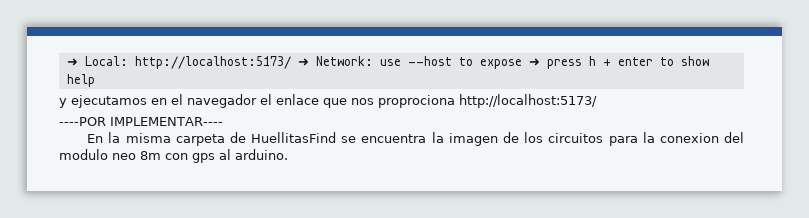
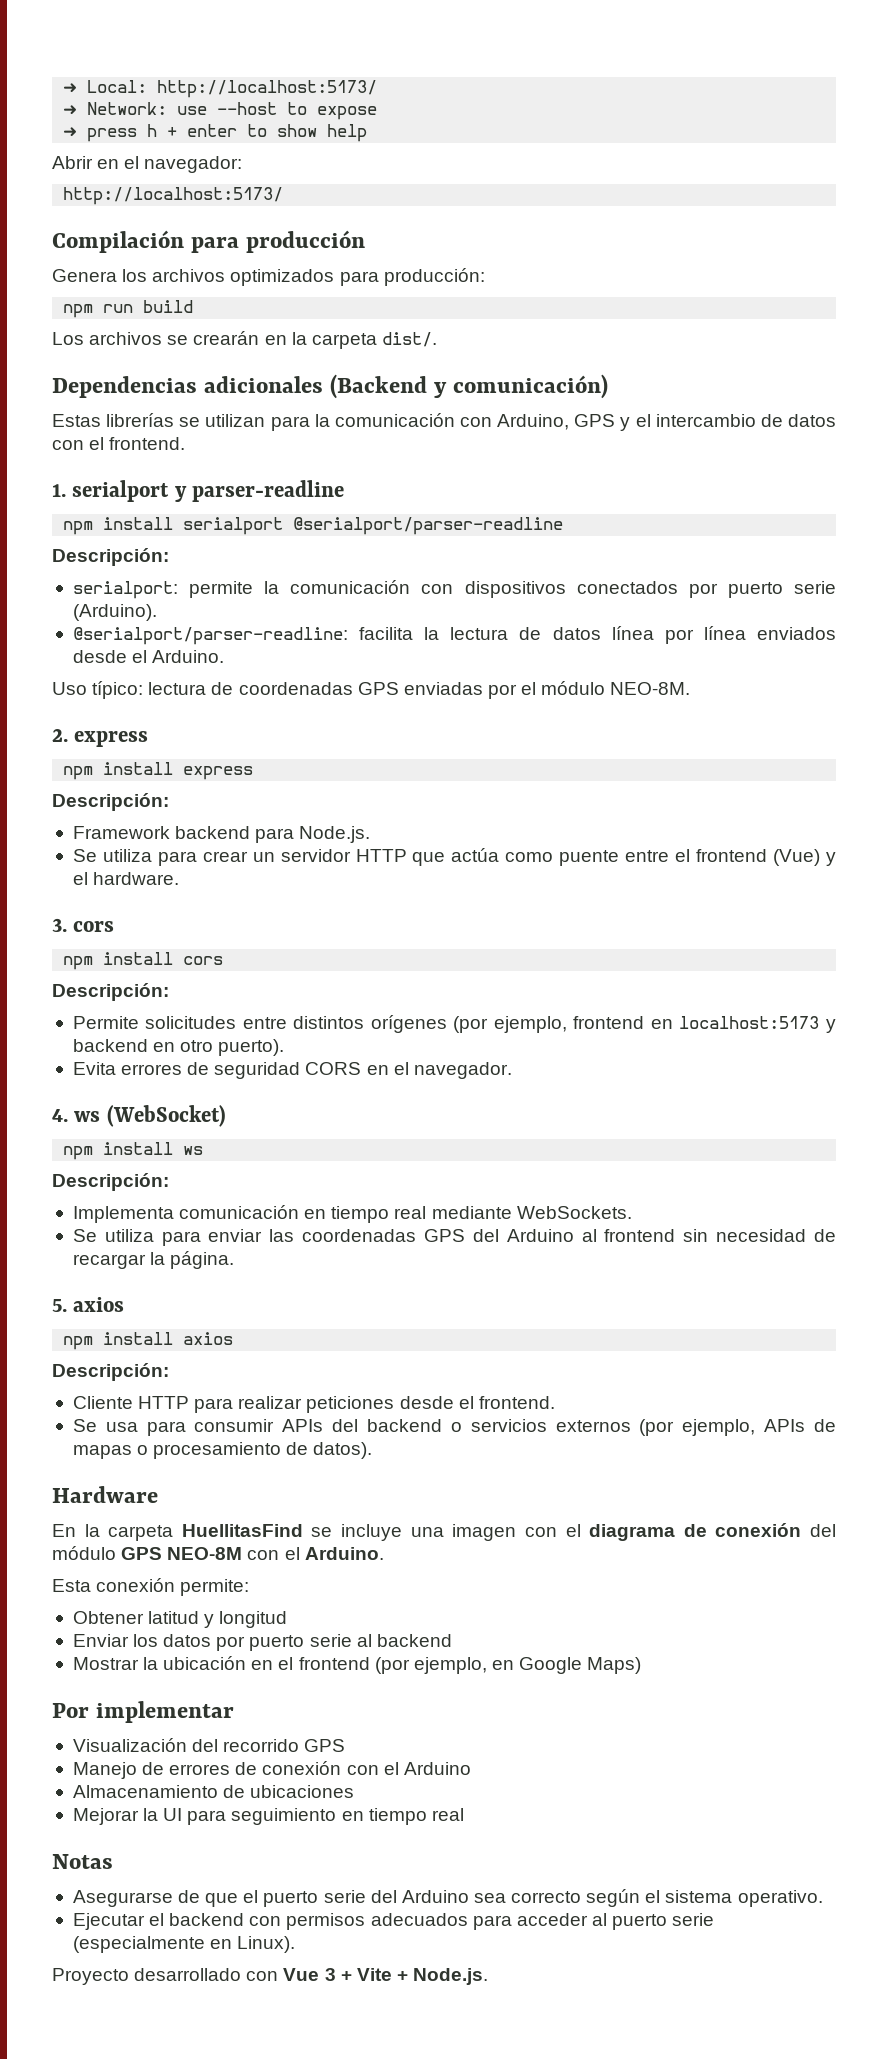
- ➜ Local: http://localhost:5173/ ➜ Network: use --host to expose ➜ press h + enter to show help
+ ➜ Local: http://localhost:5173/
+ ➜ Network: use --host to expose
+ ➜ press h + enter to show help
- y ejecutamos en el navegador el enlace que nos proprociona http://localhost:5173/
- ----POR IMPLEMENTAR----
- En la misma carpeta de HuellitasFind se encuentra la imagen de los circuitos para la conexion del modulo neo 8m con gps al arduino.
+ Abrir en el navegador:
+ http://localhost:5173/
+ Compilación para producción
+ Genera los archivos optimizados para producción:
+ npm run build
+ Los archivos se crearán en la carpeta dist/.
+ Dependencias adicionales (Backend y comunicación)
+ Estas librerías se utilizan para la comunicación con Arduino, GPS y el intercambio de datos con el frontend.
+ 1. serialport y parser-readline
+ npm install serialport @serialport/parser-readline
+ Descripción:
+ serialport: permite la comunicación con dispositivos conectados por puerto serie (Arduino).
+ @serialport/parser-readline: facilita la lectura de datos línea por línea enviados desde el Arduino.
+ Uso típico: lectura de coordenadas GPS enviadas por el módulo NEO-8M.
+ 2. express
+ npm install express
+ Descripción:
+ Framework backend para Node.js.
+ Se utiliza para crear un servidor HTTP que actúa como puente entre el frontend (Vue) y el hardware.
+ 3. cors
+ npm install cors
+ Descripción:
+ Permite solicitudes entre distintos orígenes (por ejemplo, frontend en localhost:5173 y backend en otro puerto).
+ Evita errores de seguridad CORS en el navegador.
+ 4. ws (WebSocket)
+ npm install ws
+ Descripción:
+ Implementa comunicación en tiempo real mediante WebSockets.
+ Se utiliza para enviar las coordenadas GPS del Arduino al frontend sin necesidad de recargar la página.
+ 5. axios
+ npm install axios
+ Descripción:
+ Cliente HTTP para realizar peticiones desde el frontend.
+ Se usa para consumir APIs del backend o servicios externos (por ejemplo, APIs de mapas o procesamiento de datos).
+ Hardware
+ En la carpeta HuellitasFind se incluye una imagen con el diagrama de conexión del módulo GPS NEO-8M con el Arduino.
+ Esta conexión permite:
+ Obtener latitud y longitud
+ Enviar los datos por puerto serie al backend
+ Mostrar la ubicación en el frontend (por ejemplo, en Google Maps)
+ Por implementar
+ Visualización del recorrido GPS
+ Manejo de errores de conexión con el Arduino
+ Almacenamiento de ubicaciones
+ Mejorar la UI para seguimiento en tiempo real
+ Notas
+ Asegurarse de que el puerto serie del Arduino sea correcto según el sistema operativo.
+ Ejecutar el backend con permisos adecuados para acceder al puerto serie (especialmente en Linux).
+ Proyecto desarrollado con Vue 3 + Vite + Node.js.

